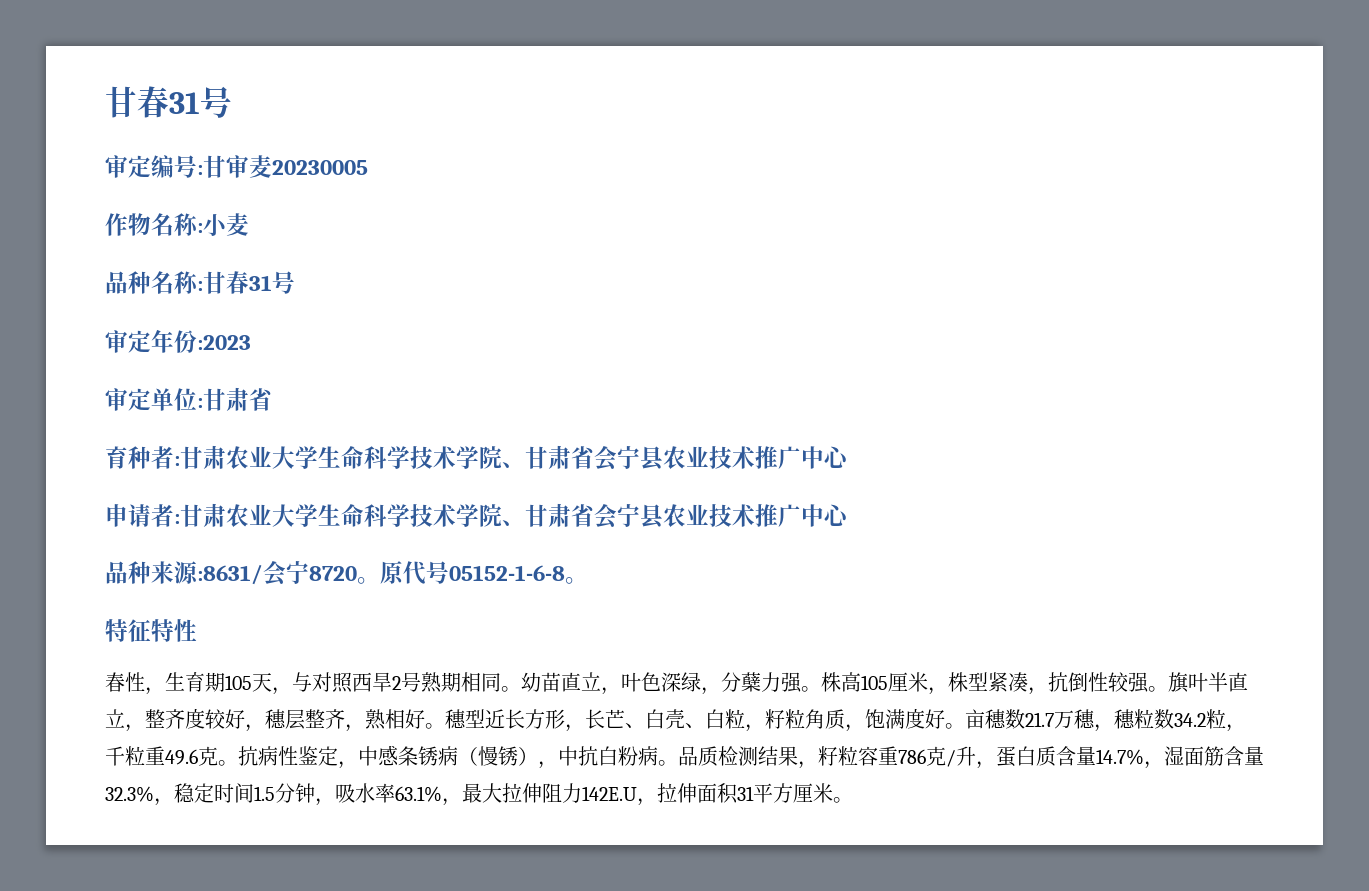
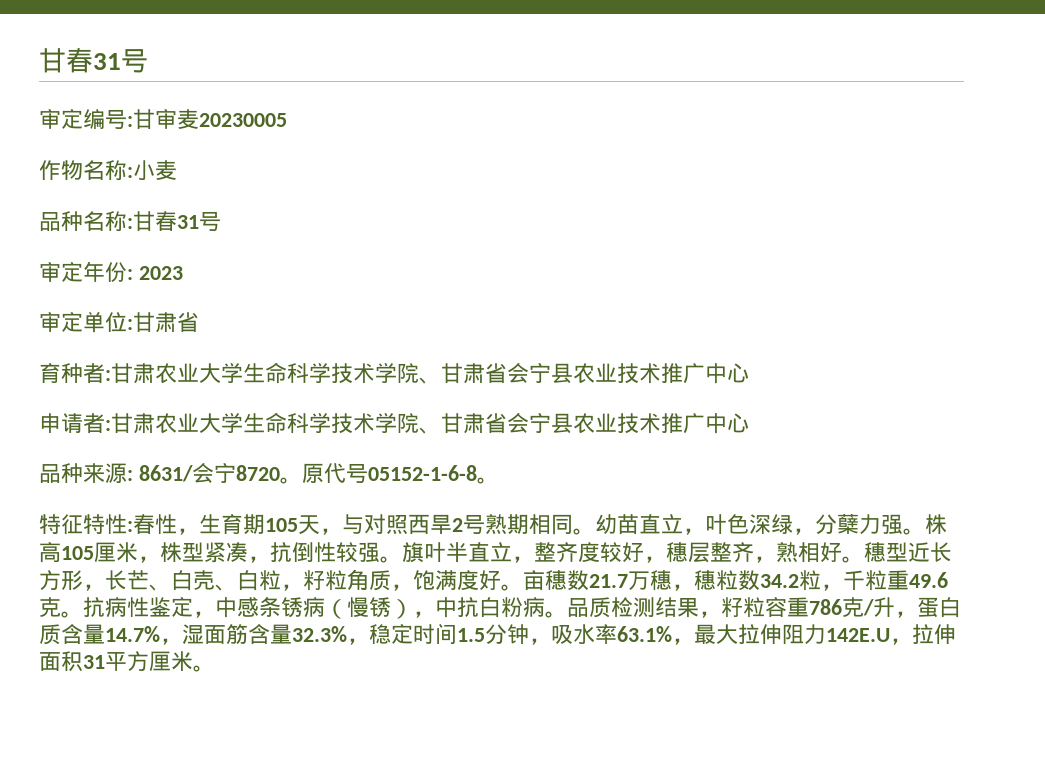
- 审定年份:2023
+ 审定年份: 2023
- 品种来源:8631/会宁8720。
+ 品种来源: 8631/会宁8720。
- 特征特性
- 春性，生育期105天，与对照西旱2号熟期相同。
+ 特征特性:春性，生育期105天，与对照西旱2号熟期相同。

